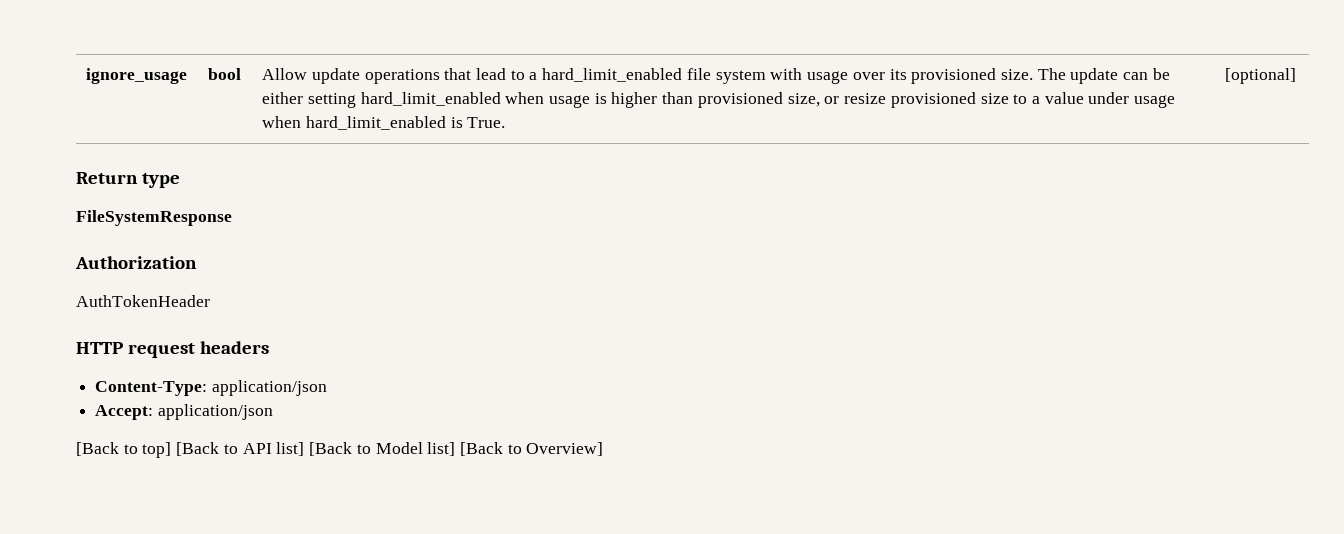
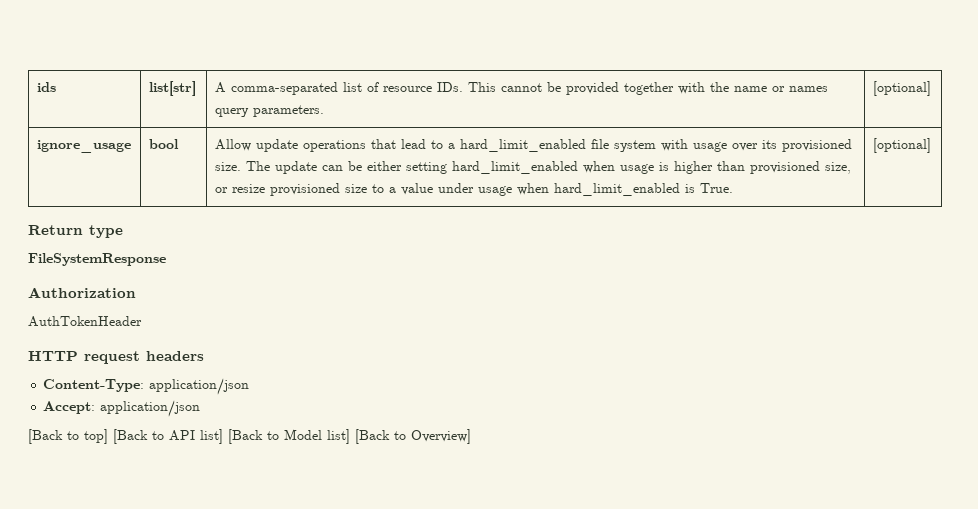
+ ids | list[str] | A comma-separated list of resource IDs. This cannot be provided together with the name or names query parameters. | [optional]

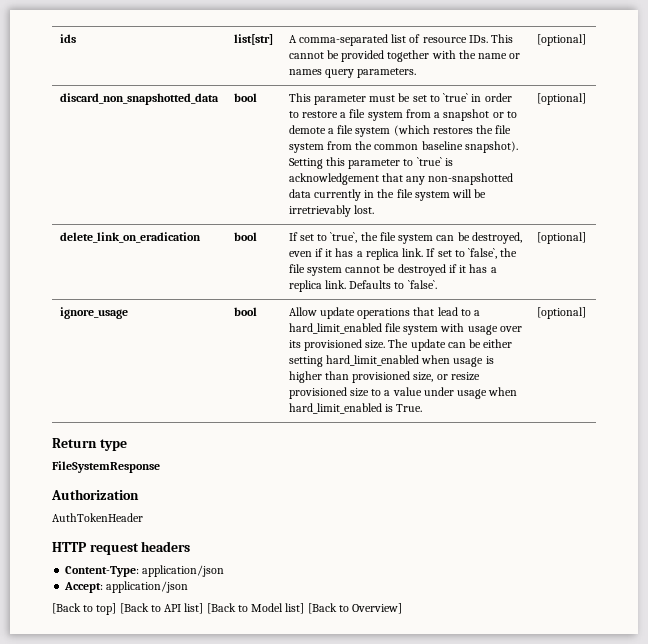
+ discard_non_snapshotted_data | bool | This parameter must be set to `true` in order to restore a file system from a snapshot or to demote a file system (which restores the file system from the common baseline snapshot). Setting this parameter to `true` is acknowledgement that any non-snapshotted data currently in the file system will be irretrievably lost. | [optional]
+ delete_link_on_eradication | bool | If set to `true`, the file system can be destroyed, even if it has a replica link. If set to `false`, the file system cannot be destroyed if it has a replica link. Defaults to `false`. | [optional]

